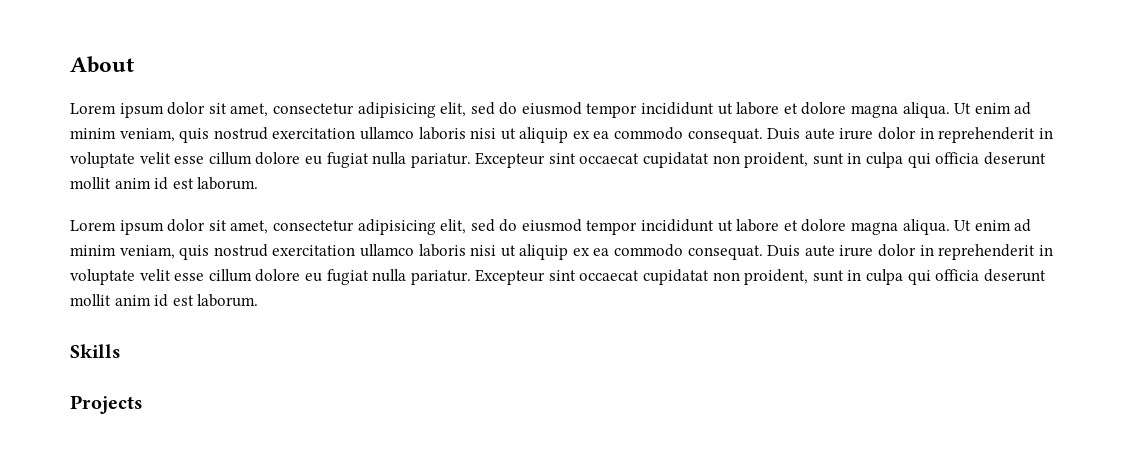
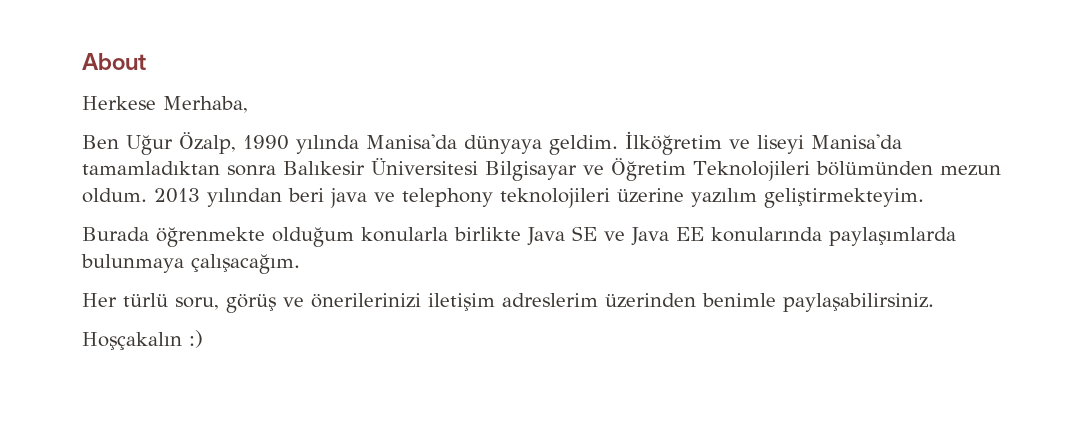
  About
- Lorem ipsum dolor sit amet, consectetur adipisicing elit, sed do eiusmod tempor incididunt ut labore et dolore magna aliqua. Ut enim ad minim veniam, quis nostrud exercitation ullamco laboris nisi ut aliquip ex ea commodo consequat. Duis aute irure dolor in reprehenderit in voluptate velit esse cillum dolore eu fugiat nulla pariatur. Excepteur sint occaecat cupidatat non proident, sunt in culpa qui officia deserunt mollit anim id est laborum.
- Lorem ipsum dolor sit amet, consectetur adipisicing elit, sed do eiusmod tempor incididunt ut labore et dolore magna aliqua. Ut enim ad minim veniam, quis nostrud exercitation ullamco laboris nisi ut aliquip ex ea commodo consequat. Duis aute irure dolor in reprehenderit in voluptate velit esse cillum dolore eu fugiat nulla pariatur. Excepteur sint occaecat cupidatat non proident, sunt in culpa qui officia deserunt mollit anim id est laborum.
- Skills
- Projects
+ Herkese Merhaba,
+ Ben Uğur Özalp, 1990 yılında Manisa'da dünyaya geldim. İlköğretim ve liseyi Manisa'da tamamladıktan sonra Balıkesir Üniversitesi Bilgisayar ve Öğretim Teknolojileri bölümünden mezun oldum. 2013 yılından beri java ve telephony teknolojileri üzerine yazılım geliştirmekteyim.
+ Burada öğrenmekte olduğum konularla birlikte Java SE ve Java EE konularında paylaşımlarda bulunmaya çalışacağım.
+ Her türlü soru, görüş ve önerilerinizi iletişim adreslerim üzerinden benimle paylaşabilirsiniz.
+ Hoşçakalın :)

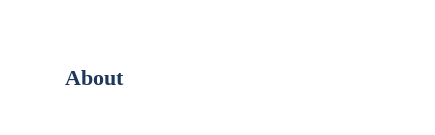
- Herkese Merhaba,
- Ben Uğur Özalp, 1990 yılında Manisa'da dünyaya geldim. İlköğretim ve liseyi Manisa'da tamamladıktan sonra Balıkesir Üniversitesi Bilgisayar ve Öğretim Teknolojileri bölümünden mezun oldum. 2013 yılından beri java ve telephony teknolojileri üzerine yazılım geliştirmekteyim.
- Burada öğrenmekte olduğum konularla birlikte Java SE ve Java EE konularında paylaşımlarda bulunmaya çalışacağım.
- Her türlü soru, görüş ve önerilerinizi iletişim adreslerim üzerinden benimle paylaşabilirsiniz.
- Hoşçakalın :)

